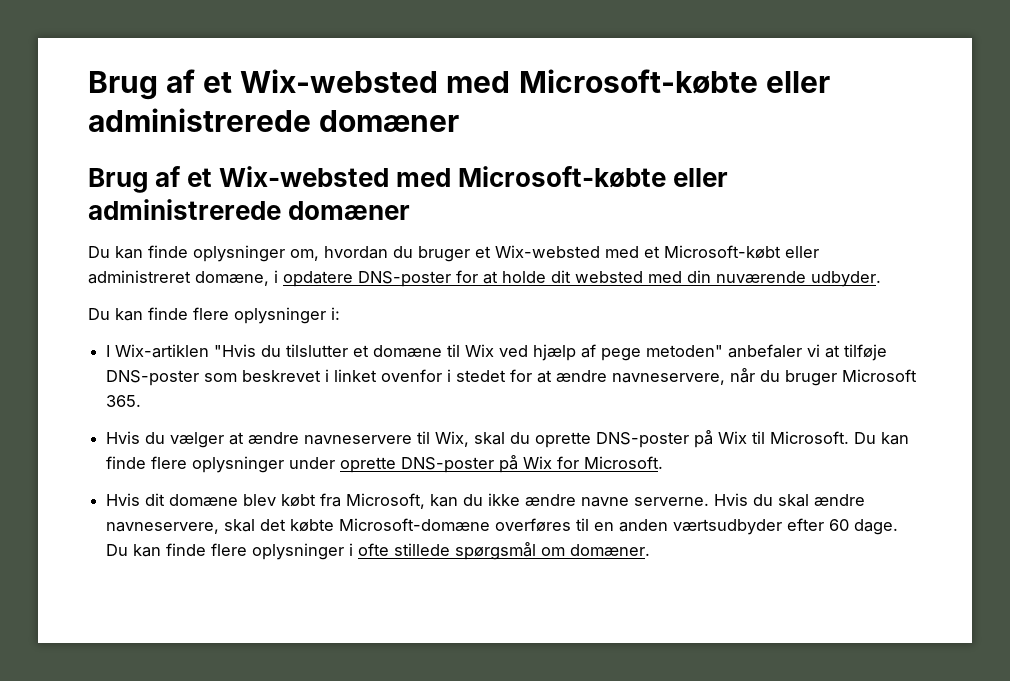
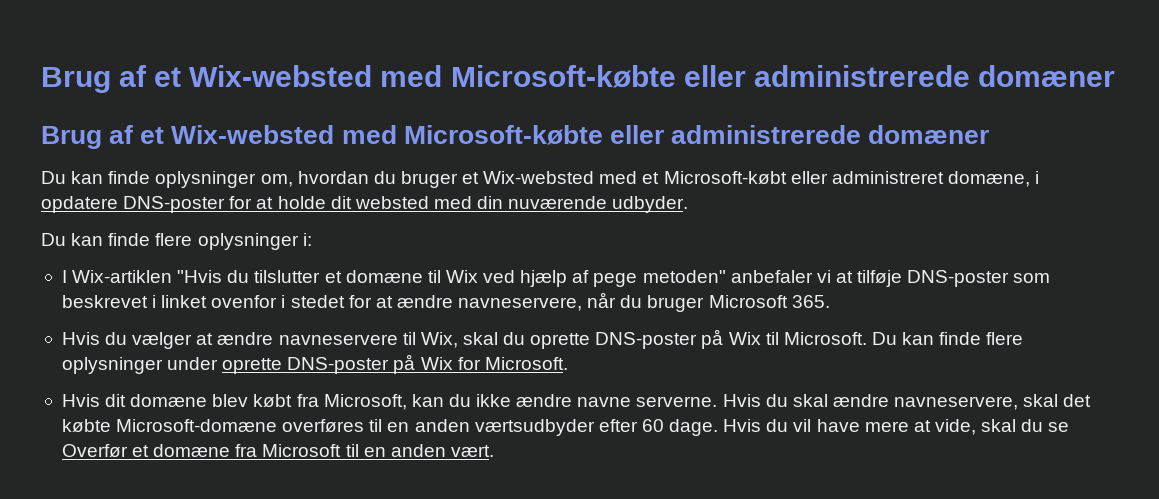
- Du kan finde flere oplysninger i ofte stillede spørgsmål om domæner.
+ Hvis du vil have mere at vide, skal du se Overfør et domæne fra Microsoft til en anden vært.

